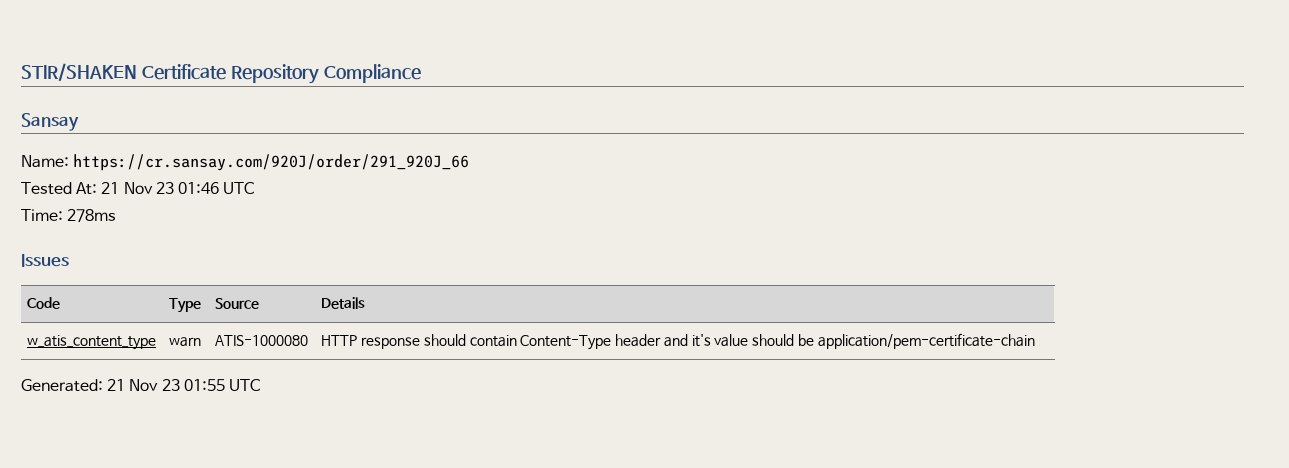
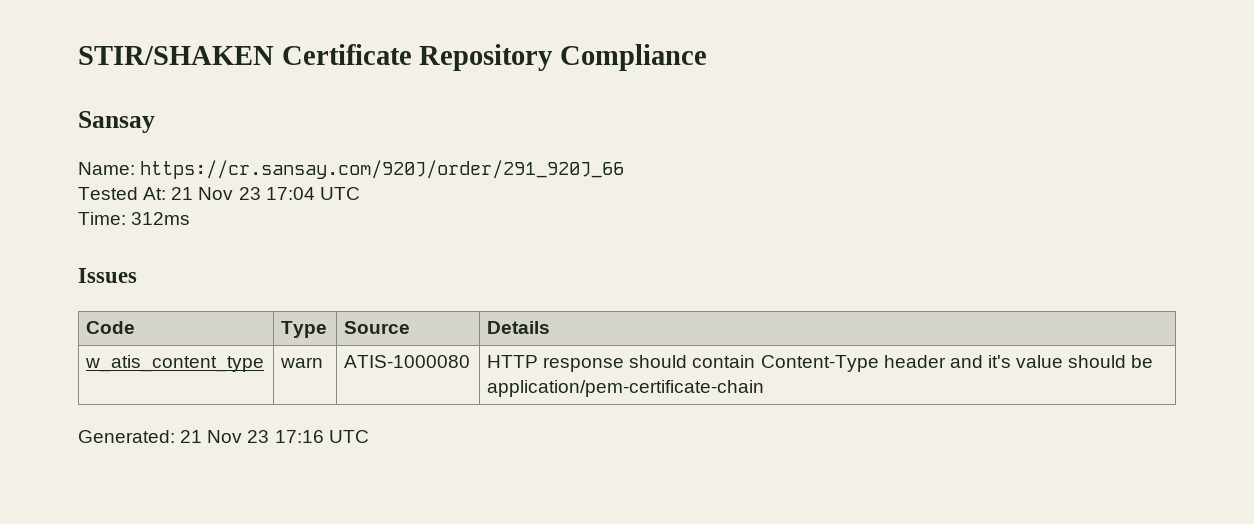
- Tested At: 21 Nov 23 01:46 UTC
+ Tested At: 21 Nov 23 17:04 UTC
- Time: 278ms
+ Time: 312ms
- Generated: 21 Nov 23 01:55 UTC
+ Generated: 21 Nov 23 17:16 UTC

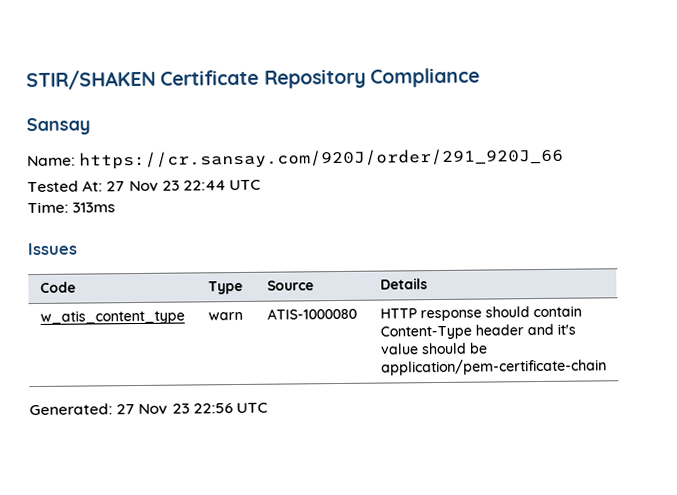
- Tested At: 21 Nov 23 17:04 UTC
+ Tested At: 27 Nov 23 22:44 UTC
- Time: 312ms
+ Time: 313ms
- Generated: 21 Nov 23 17:16 UTC
+ Generated: 27 Nov 23 22:56 UTC

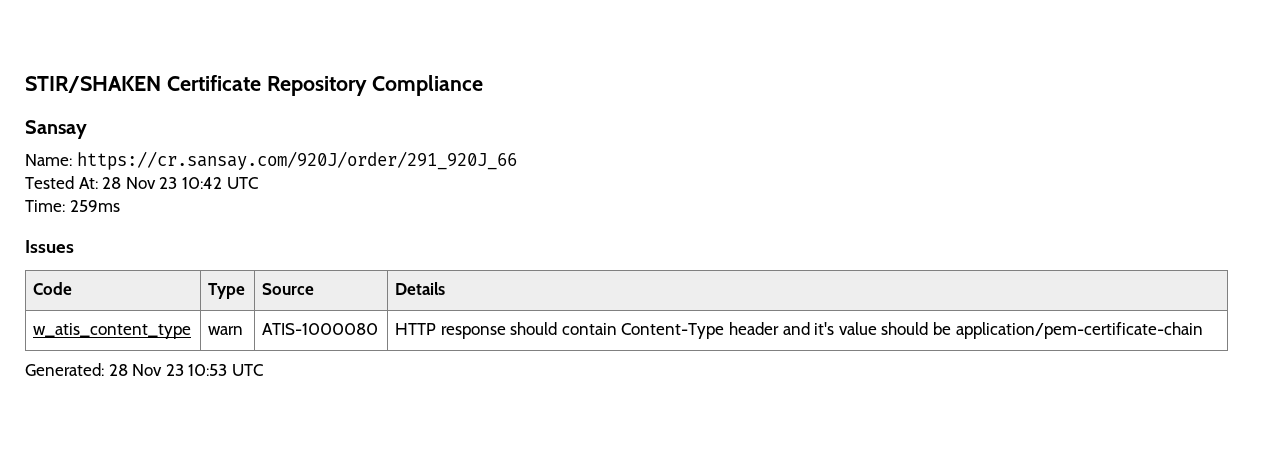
- Tested At: 27 Nov 23 22:44 UTC
+ Tested At: 28 Nov 23 10:42 UTC
- Time: 313ms
+ Time: 259ms
- Generated: 27 Nov 23 22:56 UTC
+ Generated: 28 Nov 23 10:53 UTC

